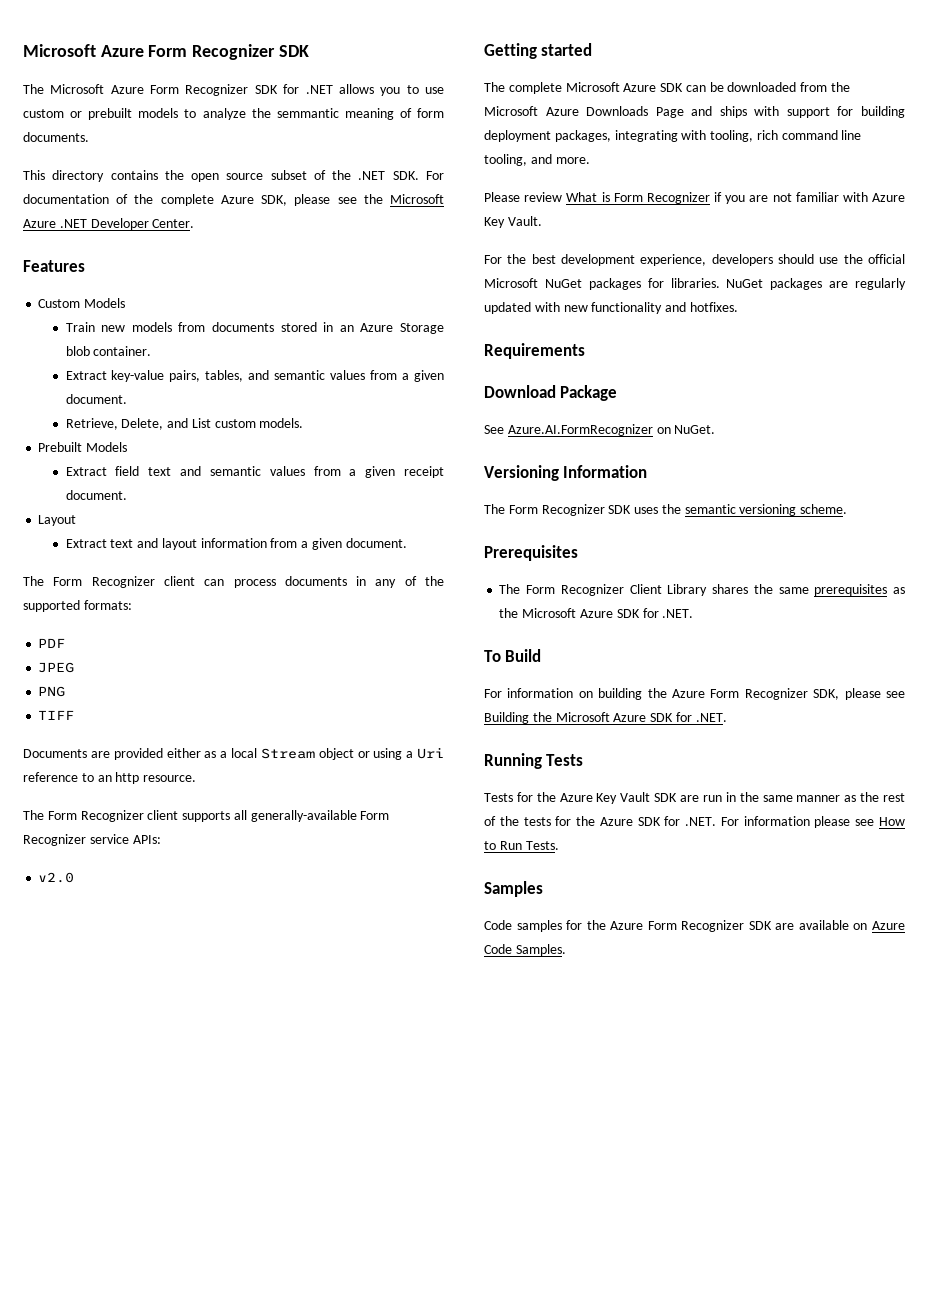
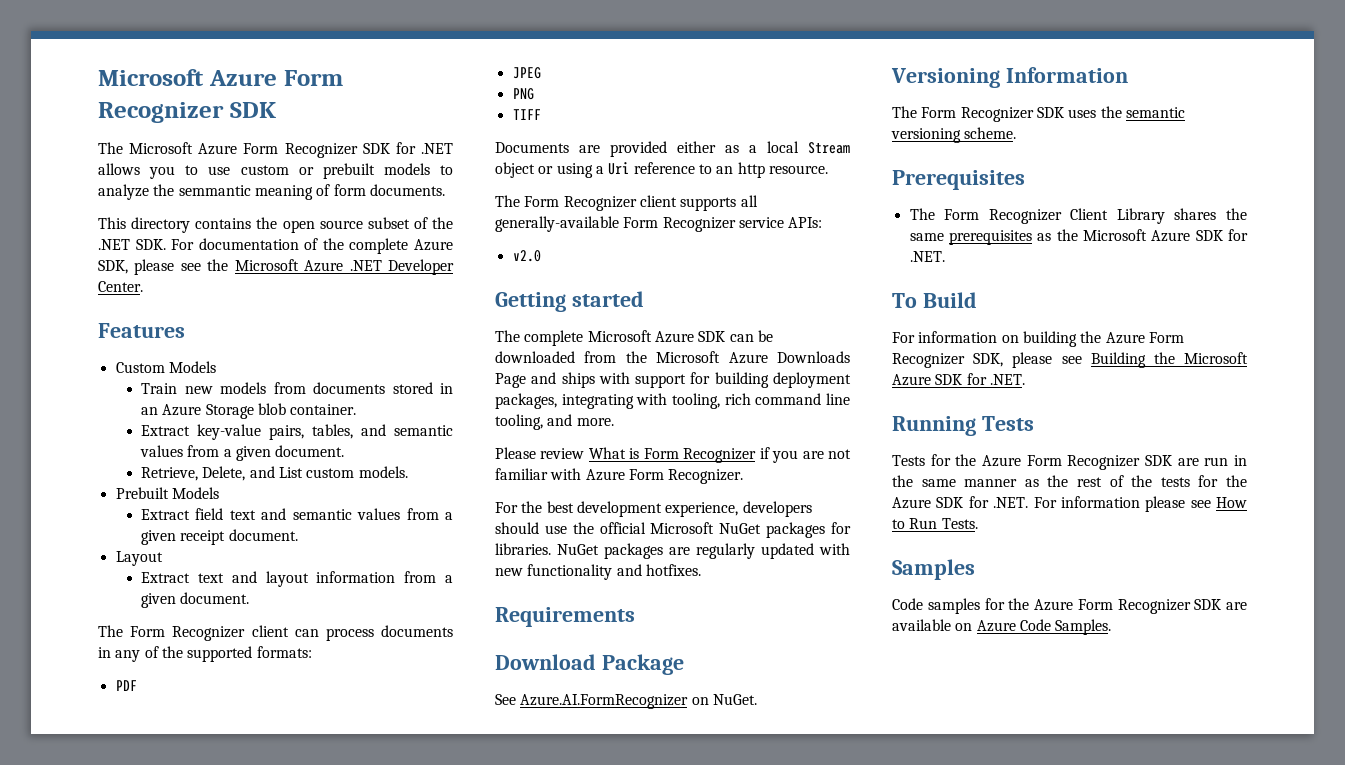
- Please review What is Form Recognizer if you are not familiar with Azure Key Vault.
+ Please review What is Form Recognizer if you are not familiar with Azure Form Recognizer.
- Tests for the Azure Key Vault SDK are run in the same manner as the rest of the tests for the Azure SDK for .NET. For information please see How to Run Tests.
+ Tests for the Azure Form Recognizer SDK are run in the same manner as the rest of the tests for the Azure SDK for .NET. For information please see How to Run Tests.

